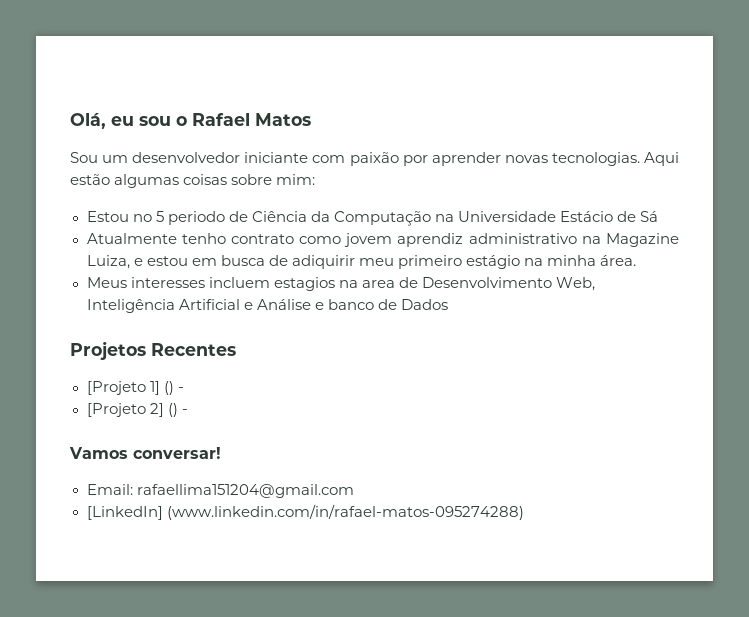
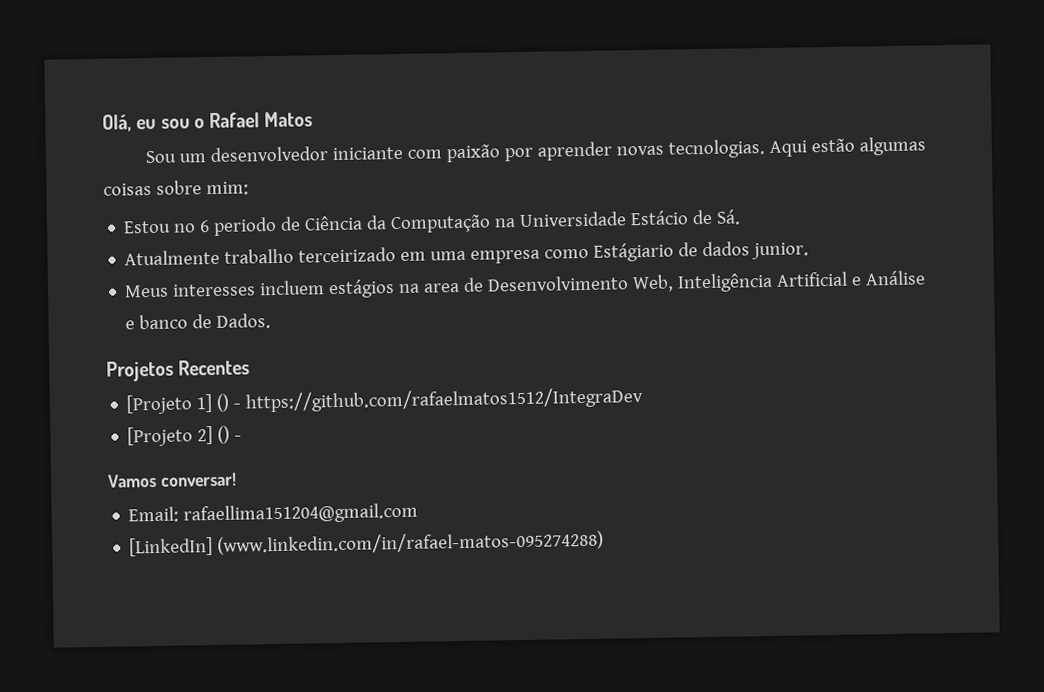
- Estou no 5 periodo de Ciência da Computação na Universidade Estácio de Sá
+ Estou no 6 periodo de Ciência da Computação na Universidade Estácio de Sá.
- Atualmente tenho contrato como jovem aprendiz administrativo na Magazine Luiza, e estou em busca de adiquirir meu primeiro estágio na minha área.
+ Atualmente trabalho terceirizado em uma empresa como Estágiario de dados junior.
- Meus interesses incluem estagios na area de Desenvolvimento Web, Inteligência Artificial e Análise e banco de Dados
+ Meus interesses incluem estágios na area de Desenvolvimento Web, Inteligência Artificial e Análise e banco de Dados.
- [Projeto 1] () -
+ [Projeto 1] () - https://github.com/rafaelmatos1512/IntegraDev

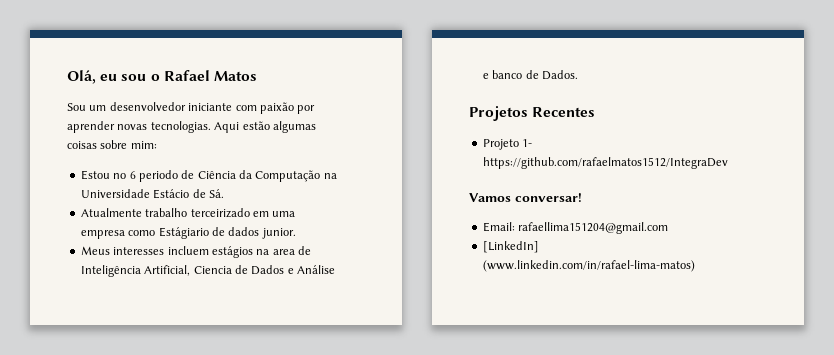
- Meus interesses incluem estágios na area de Desenvolvimento Web, Inteligência Artificial e Análise e banco de Dados.
+ Meus interesses incluem estágios na area de Inteligência Artificial, Ciencia de Dados e Análise e banco de Dados.
- [Projeto 1] () - https://github.com/rafaelmatos1512/IntegraDev
- [Projeto 2] () -
+ Projeto 1- https://github.com/rafaelmatos1512/IntegraDev
- [LinkedIn] (www.linkedin.com/in/rafael-matos-095274288)
+ [LinkedIn] (www.linkedin.com/in/rafael-lima-matos)

